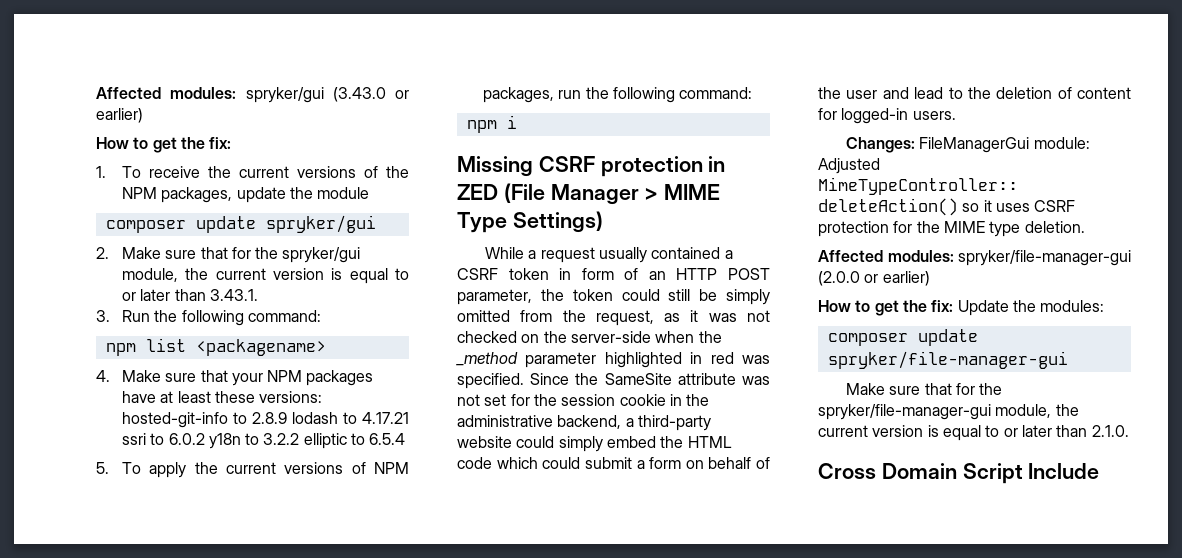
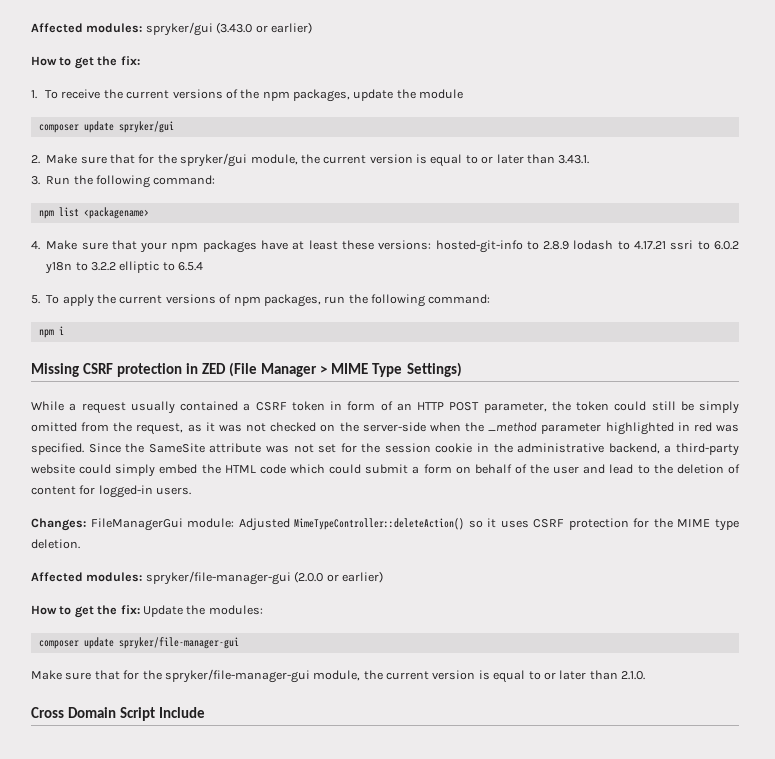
- 1. To receive the current versions of the NPM packages, update the module
+ 1. To receive the current versions of the npm packages, update the module
- 4. Make sure that your NPM packages have at least these versions: hosted-git-info to 2.8.9 lodash to 4.17.21 ssri to 6.0.2 y18n to 3.2.2 elliptic to 6.5.4
+ 4. Make sure that your npm packages have at least these versions: hosted-git-info to 2.8.9 lodash to 4.17.21 ssri to 6.0.2 y18n to 3.2.2 elliptic to 6.5.4
- 5. To apply the current versions of NPM packages, run the following command:
+ 5. To apply the current versions of npm packages, run the following command:

